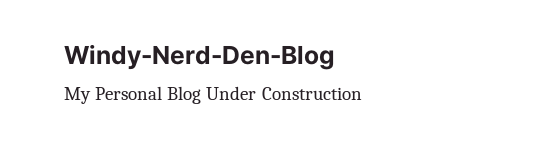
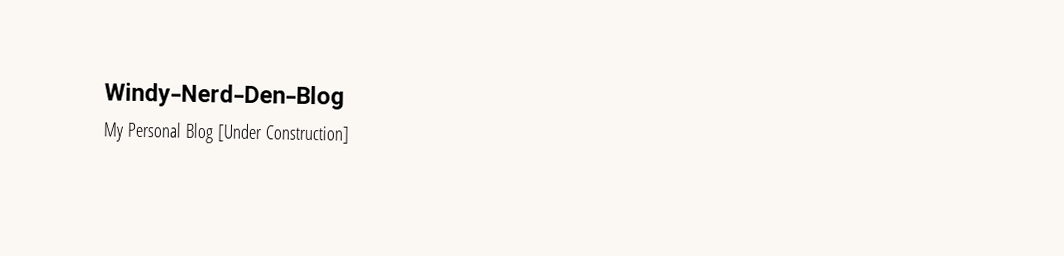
- My Personal Blog Under Construction
+ My Personal Blog [Under Construction]

